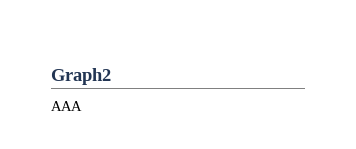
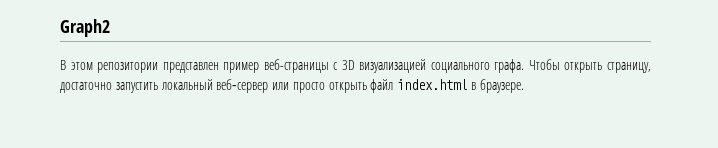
- AAA
+ В этом репозитории представлен пример веб-страницы с 3D визуализацией социального графа. Чтобы открыть страницу, достаточно запустить локальный веб‑сервер или просто открыть файл index.html в браузере.

